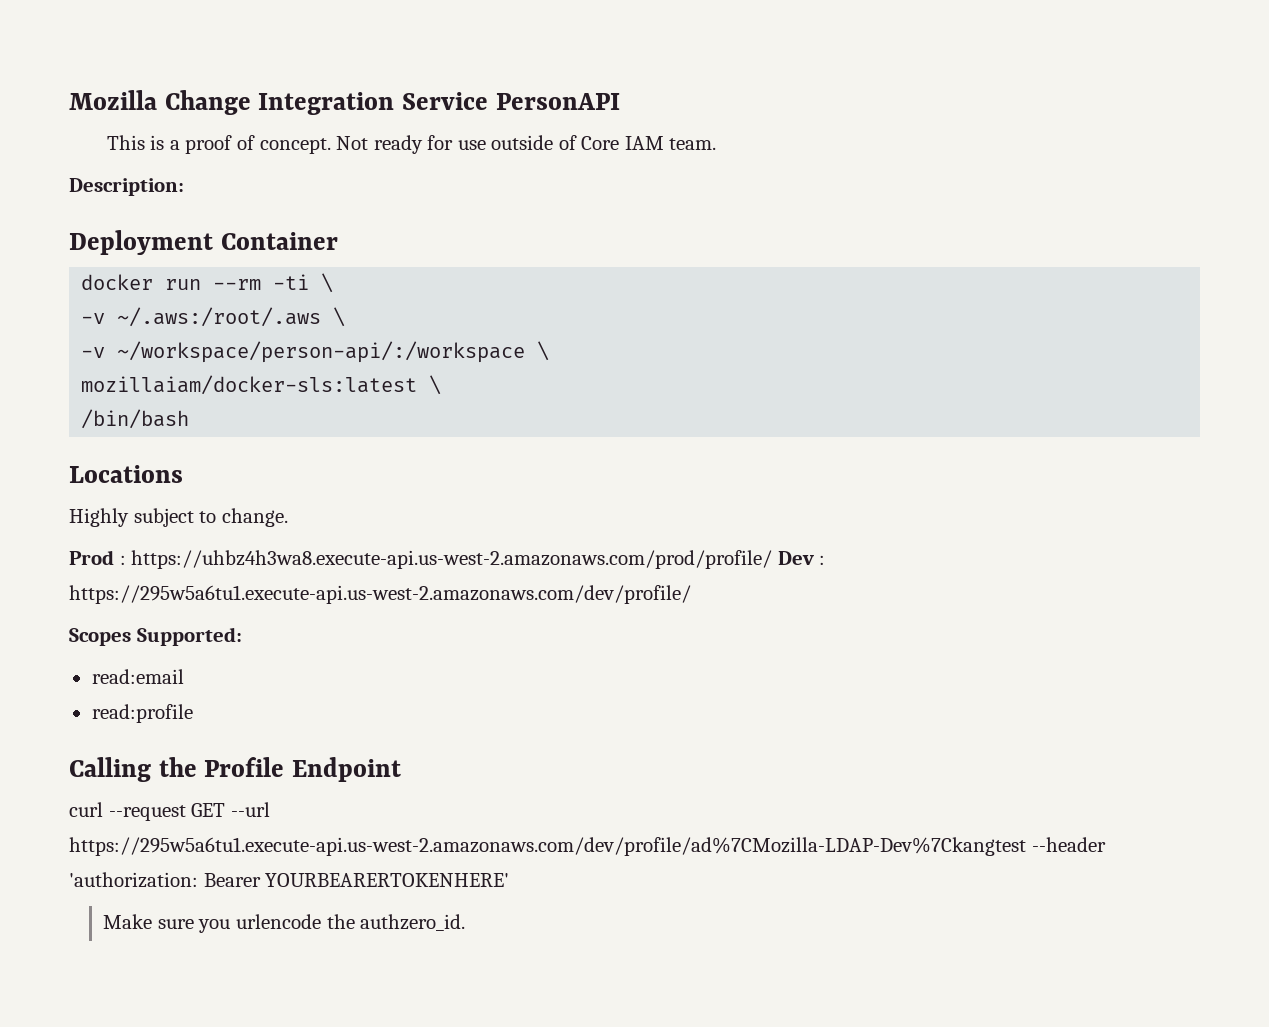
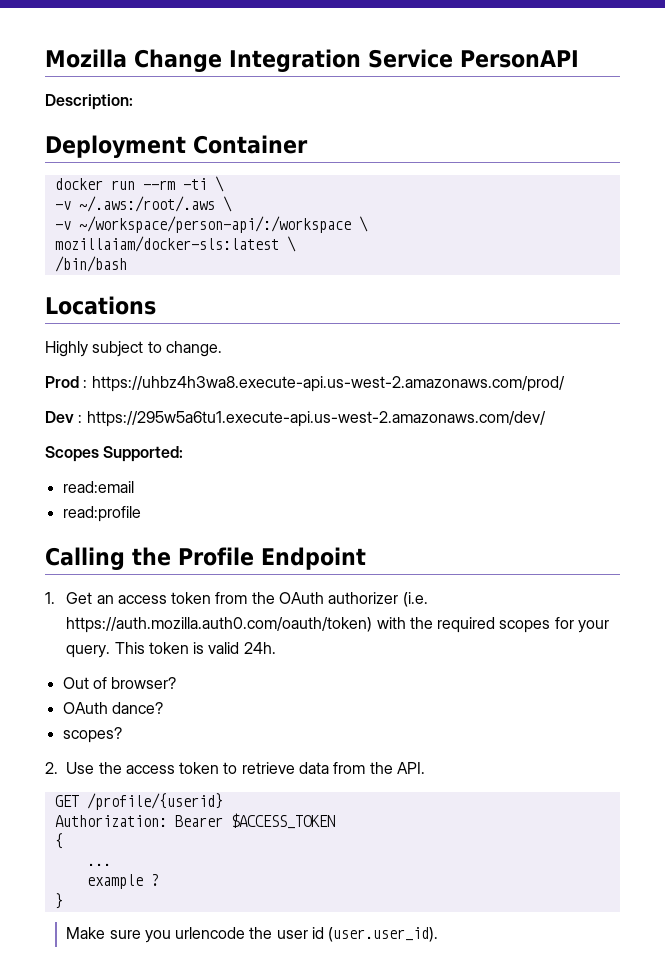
- This is a proof of concept. Not ready for use outside of Core IAM team.
- Prod : https://uhbz4h3wa8.execute-api.us-west-2.amazonaws.com/prod/profile/ Dev : https://295w5a6tu1.execute-api.us-west-2.amazonaws.com/dev/profile/
+ Prod : https://uhbz4h3wa8.execute-api.us-west-2.amazonaws.com/prod/
+ Dev : https://295w5a6tu1.execute-api.us-west-2.amazonaws.com/dev/
- curl --request GET --url https://295w5a6tu1.execute-api.us-west-2.amazonaws.com/dev/profile/ad%7CMozilla-LDAP-Dev%7Ckangtest --header 'authorization: Bearer YOURBEARERTOKENHERE'
+ 1. Get an access token from the OAuth authorizer (i.e. https://auth.mozilla.auth0.com/oauth/token) with the required scopes for your query. This token is valid 24h.
+ Out of browser?
+ OAuth dance?
+ scopes?
+ 2. Use the access token to retrieve data from the API.
+ GET /profile/{userid}
+ Authorization: Bearer $ACCESS_TOKEN
+ {
+ ...
+ example ?
+ }
- Make sure you urlencode the authzero_id.
+ Make sure you urlencode the user id (user.user_id).

